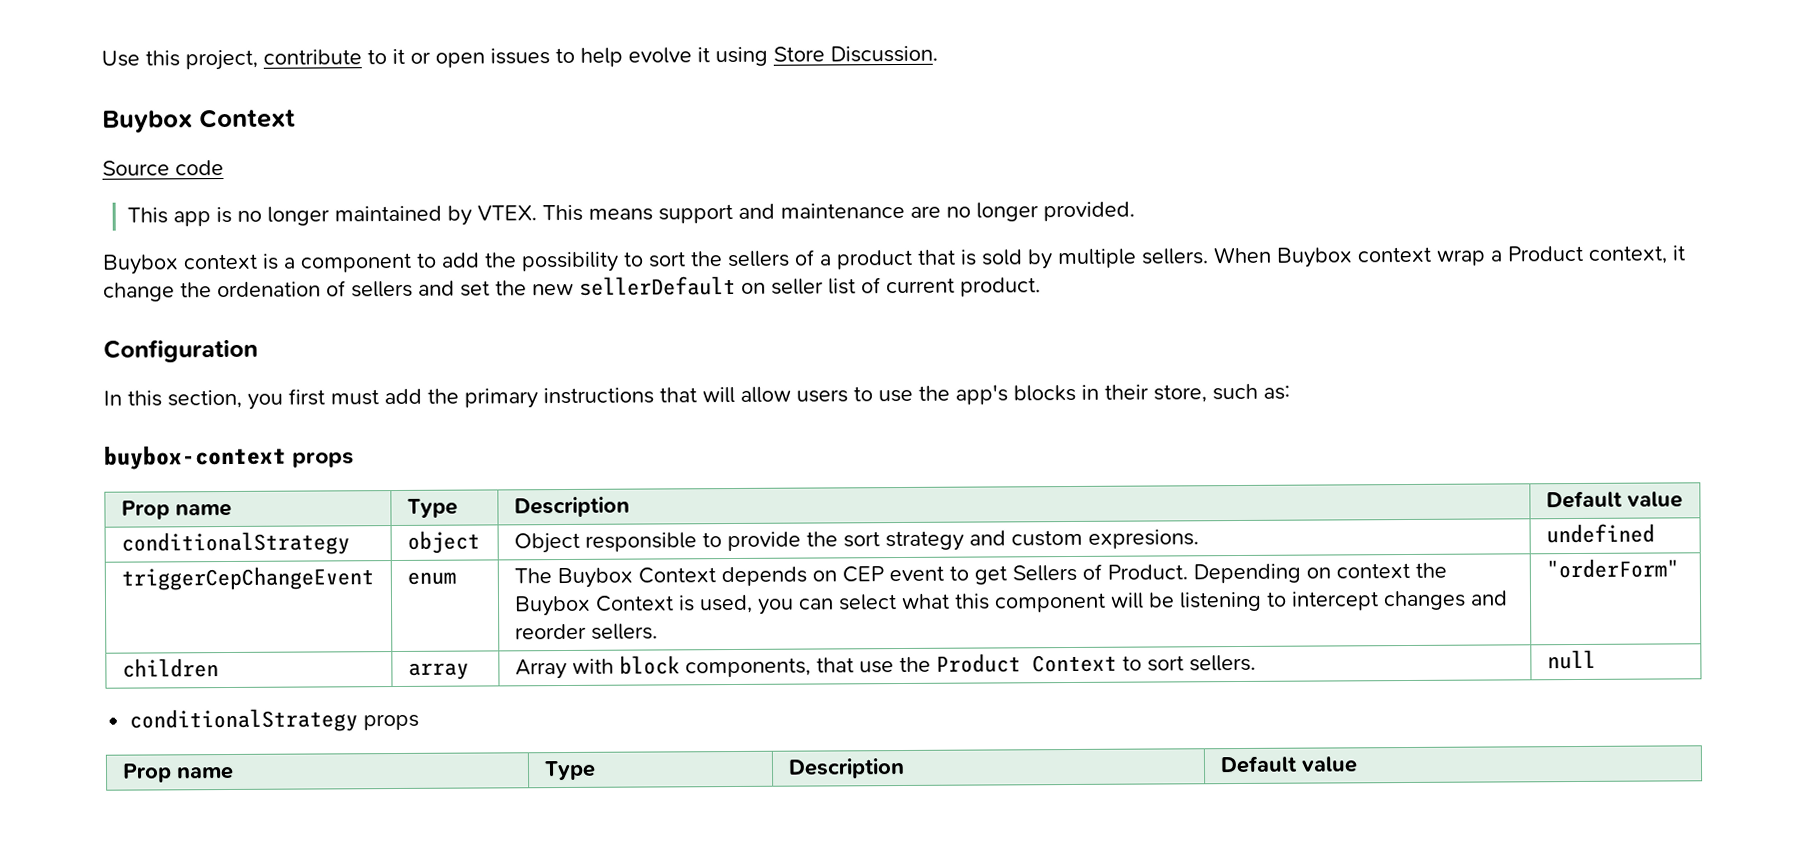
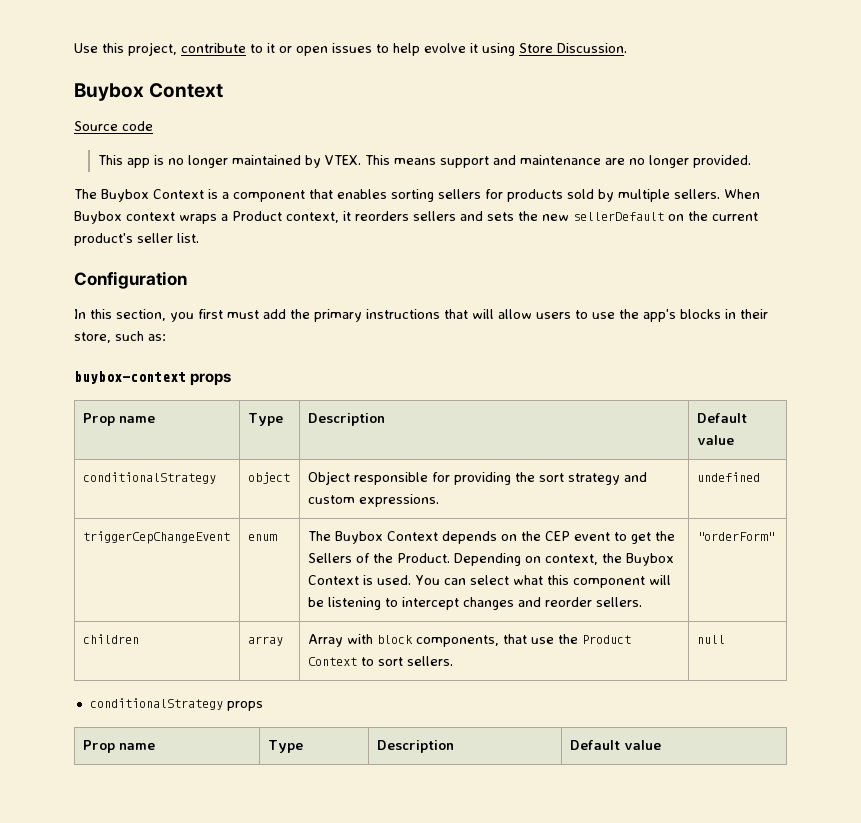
- Buybox context is a component to add the possibility to sort the sellers of a product that is sold by multiple sellers.
+ The Buybox Context is a component that enables sorting sellers for products sold by multiple sellers.
- When Buybox context wrap a Product context, it change the ordenation of sellers and set the new sellerDefault on seller list of current product.
+ When Buybox context wraps a Product context, it reorders sellers and sets the new sellerDefault on the current product's seller list.
- conditionalStrategy | object | Object responsible to provide the sort strategy and custom expresions. | undefined
+ conditionalStrategy | object | Object responsible for providing the sort strategy and custom expressions. | undefined
- The Buybox Context depends on CEP event to get Sellers of Product.
+ The Buybox Context depends on the CEP event to get the Sellers of the Product.
- Depending on context the Buybox Context is used, you can select what this component will be listening to intercept changes and reorder sellers.
+ Depending on context, the Buybox Context is used. You can select what this component will be listening to intercept changes and reorder sellers.

